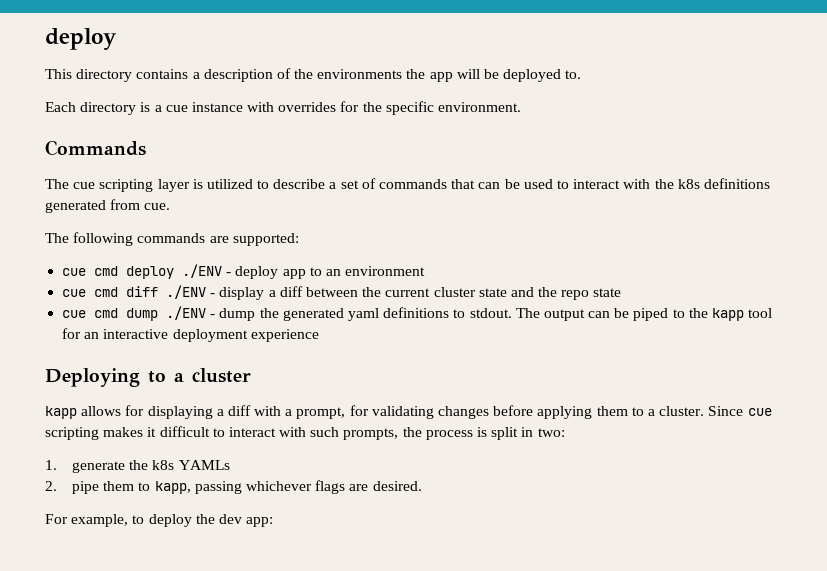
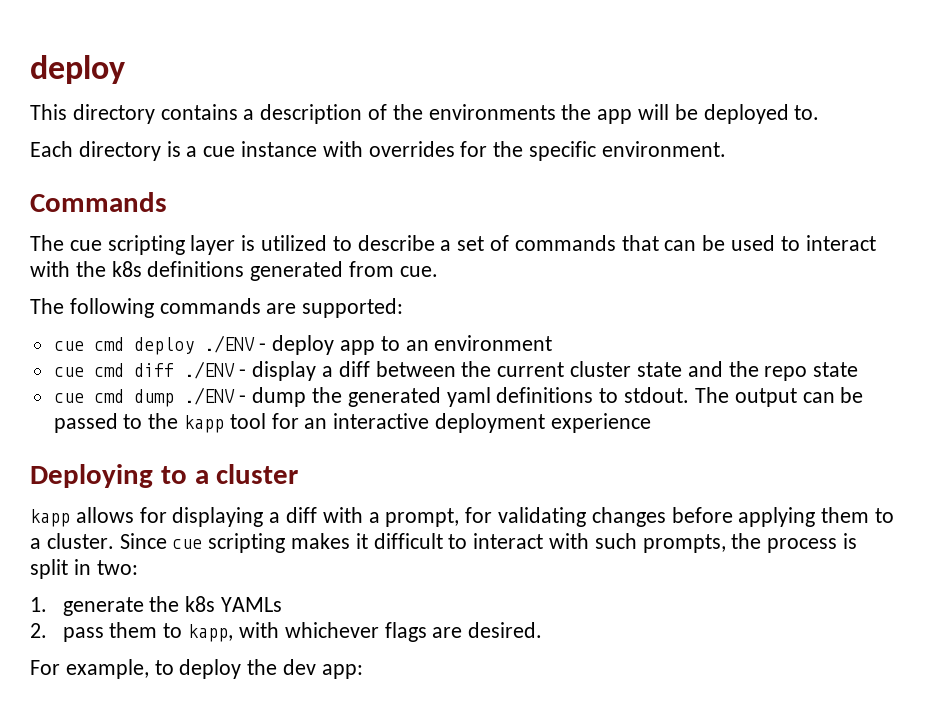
- The output can be piped to the kapp tool for an interactive deployment experience
+ The output can be passed to the kapp tool for an interactive deployment experience
- 2. pipe them to kapp, passing whichever flags are desired.
+ 2. pass them to kapp, with whichever flags are desired.

